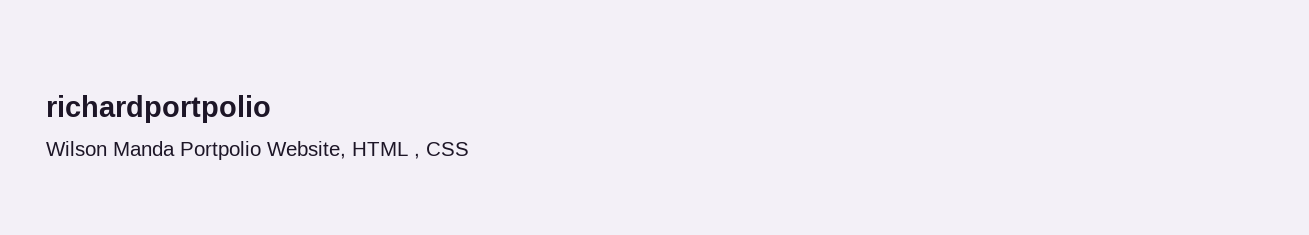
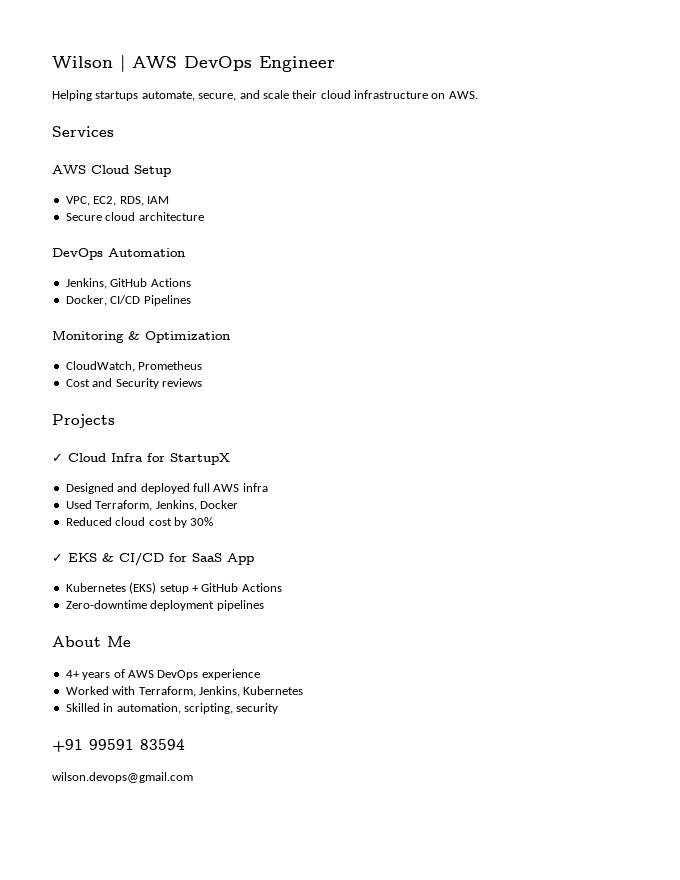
- richardportpolio
- Wilson Manda Portpolio Website, HTML , CSS
+ Wilson | AWS DevOps Engineer
+ Helping startups automate, secure, and scale their cloud infrastructure on AWS.
+ Services
+ AWS Cloud Setup
+ VPC, EC2, RDS, IAM
+ Secure cloud architecture
+ DevOps Automation
+ Jenkins, GitHub Actions
+ Docker, CI/CD Pipelines
+ Monitoring & Optimization
+ CloudWatch, Prometheus
+ Cost and Security reviews
+ Projects
+ ✓ Cloud Infra for StartupX
+ Designed and deployed full AWS infra
+ Used Terraform, Jenkins, Docker
+ Reduced cloud cost by 30%
+ ✓ EKS & CI/CD for SaaS App
+ Kubernetes (EKS) setup + GitHub Actions
+ Zero-downtime deployment pipelines
+ About Me
+ 4+ years of AWS DevOps experience
+ Worked with Terraform, Jenkins, Kubernetes
+ Skilled in automation, scripting, security
+ +91 99591 83594
+ wilson.devops@gmail.com

